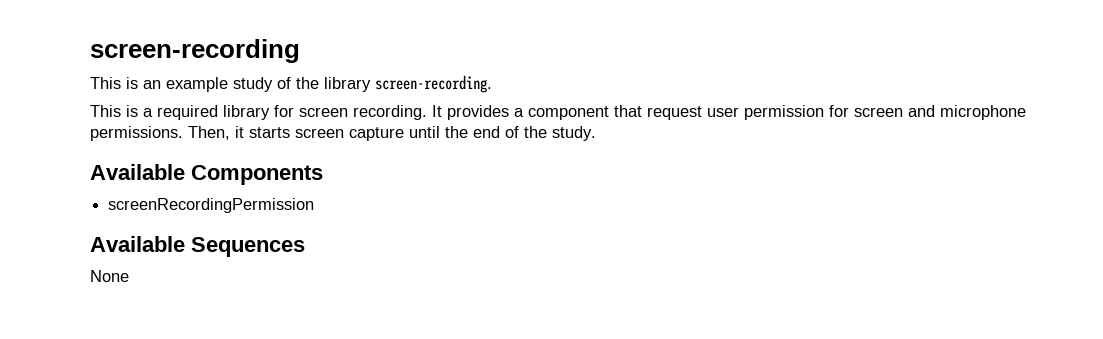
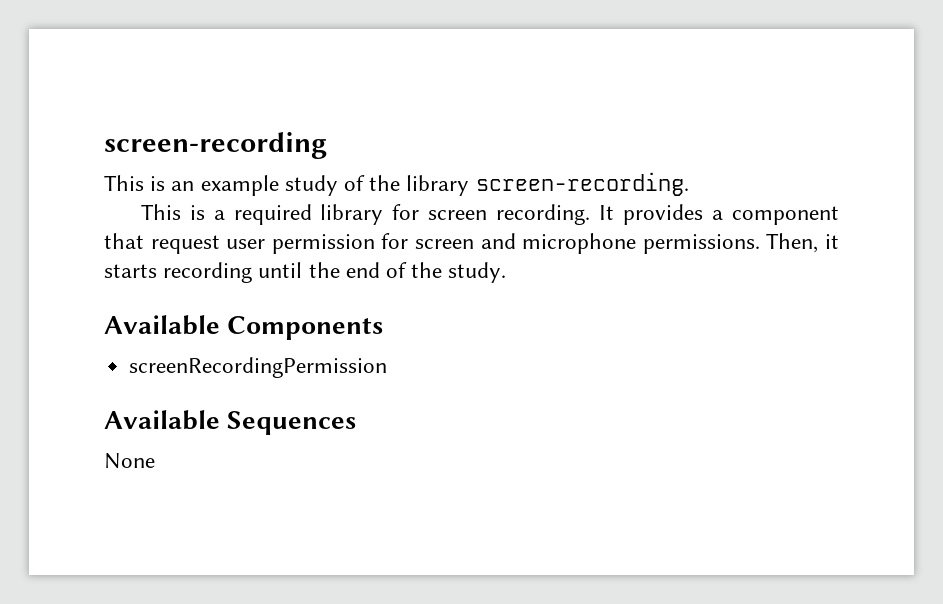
- Then, it starts screen capture until the end of the study.
+ Then, it starts recording until the end of the study.

